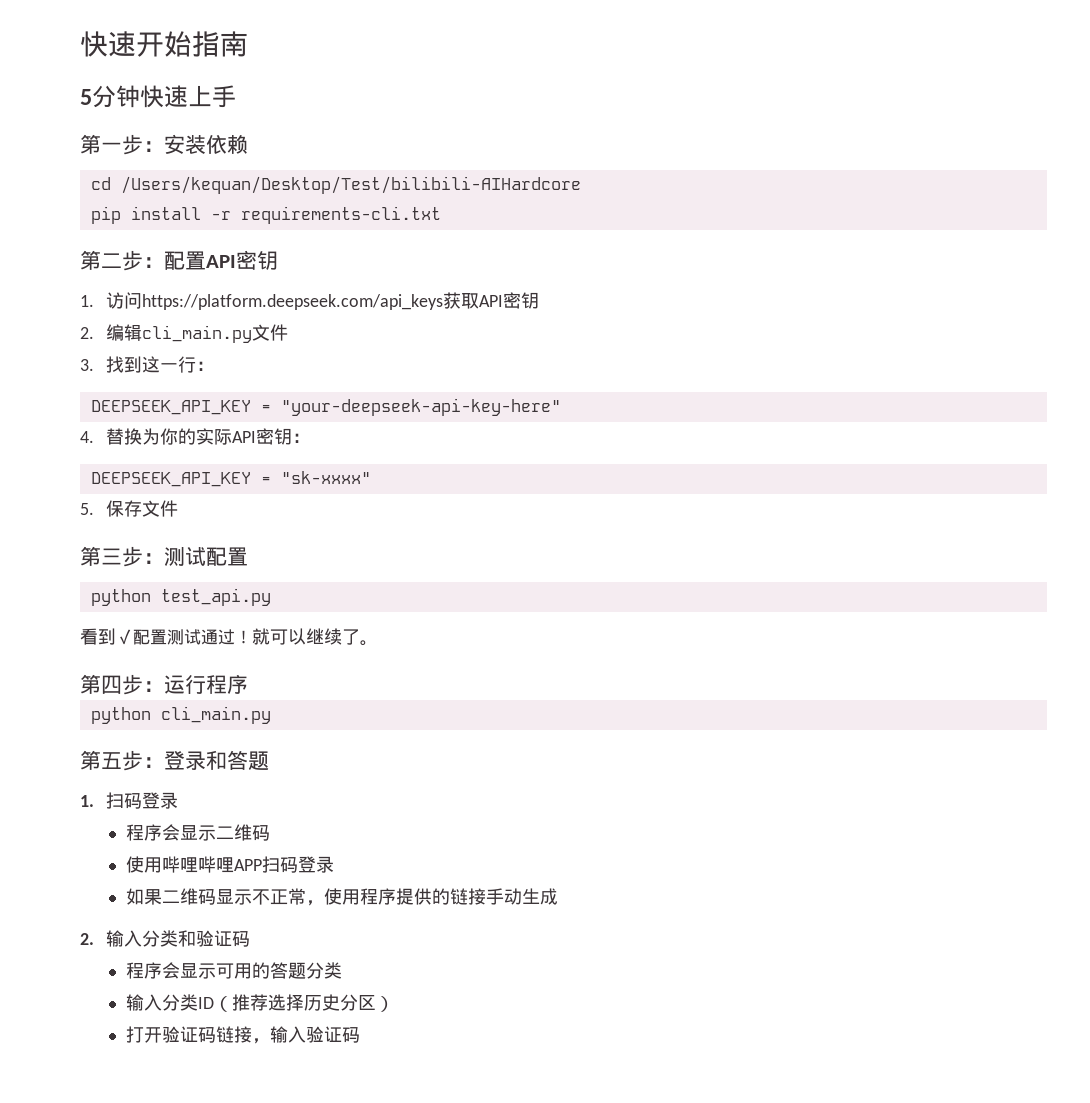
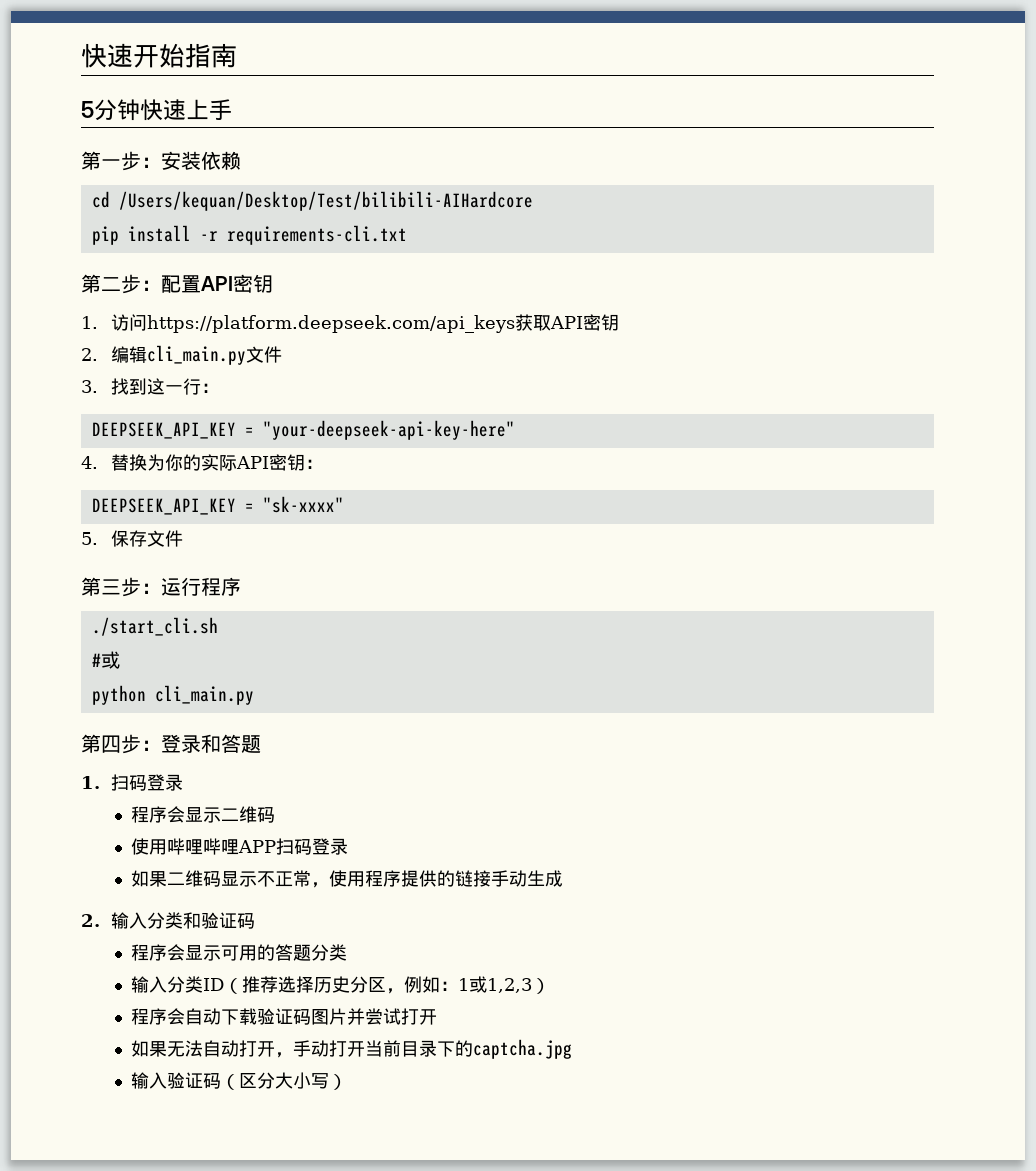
- 第三步：测试配置
- python test_api.py
- 看到✓配置测试通过！就可以继续了。
- 第四步：运行程序
+ 第三步：运行程序
+ ./start_cli.sh
+ #或
- 第五步：登录和答题
+ 第四步：登录和答题
- 输入分类ID（推荐选择历史分区）
- 打开验证码链接，输入验证码
+ 输入分类ID（推荐选择历史分区，例如：1或1,2,3）
+ 程序会自动下载验证码图片并尝试打开
+ 如果无法自动打开，手动打开当前目录下的captcha.jpg
+ 输入验证码（区分大小写）

